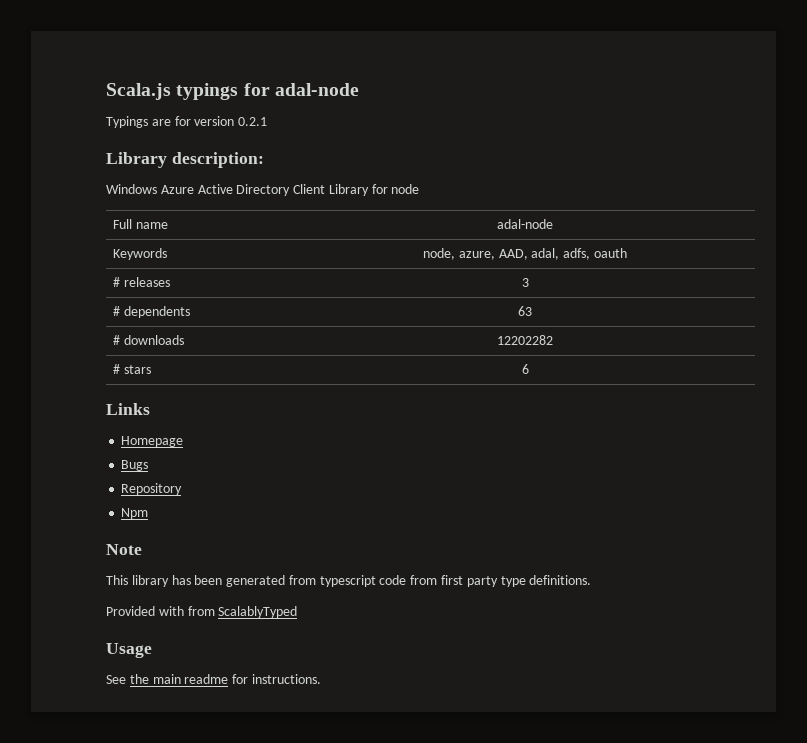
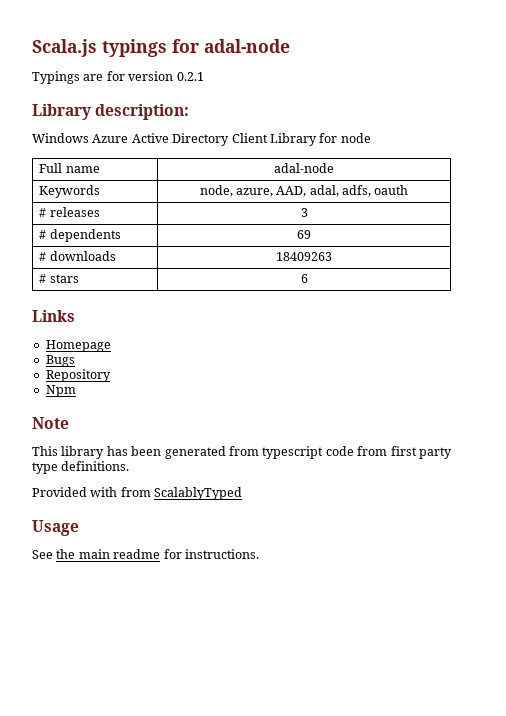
- # dependents | 63
+ # dependents | 69
- # downloads | 12202282
+ # downloads | 18409263

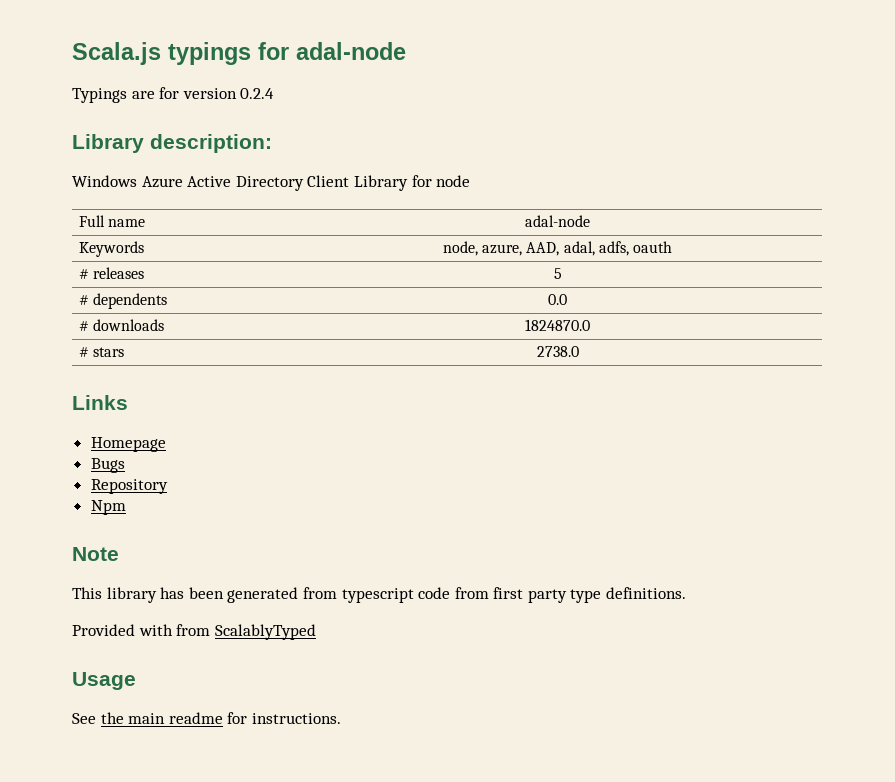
- Typings are for version 0.2.1
+ Typings are for version 0.2.4
- # releases | 3
+ # releases | 5
- # dependents | 69
+ # dependents | 0.0
- # downloads | 18409263
+ # downloads | 1824870.0
- # stars | 6
+ # stars | 2738.0

